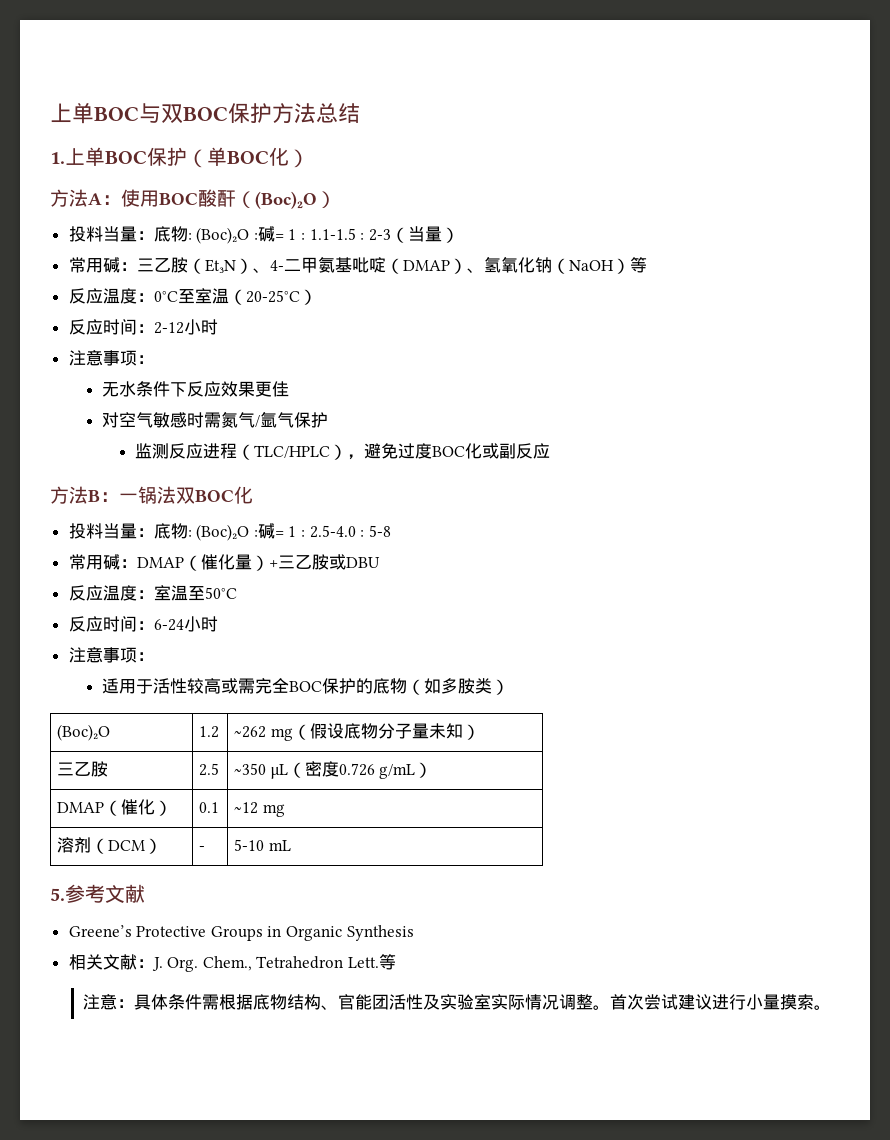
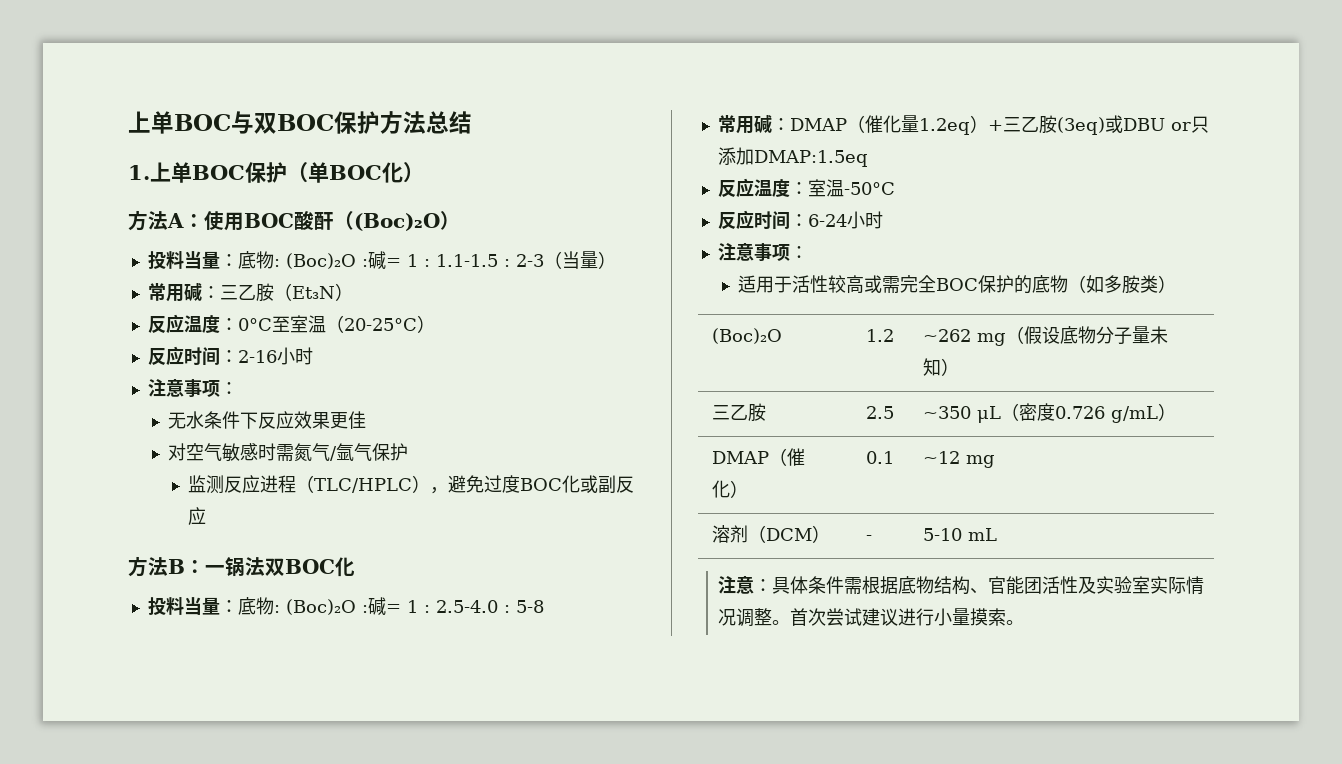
- 常用碱：三乙胺（Et₃N）、4-二甲氨基吡啶（DMAP）、氢氧化钠（NaOH）等
+ 常用碱：三乙胺（Et₃N）
- 反应时间：2-12小时
+ 反应时间：2-16小时
- 常用碱：DMAP（催化量）+三乙胺或DBU
+ 常用碱：DMAP（催化量1.2eq）+三乙胺(3eq)或DBU or只添加DMAP:1.5eq
- 反应温度：室温至50°C
+ 反应温度：室温-50°C
- 5.参考文献
- Greene’s Protective Groups in Organic Synthesis
- 相关文献：J. Org. Chem., Tetrahedron Lett.等

